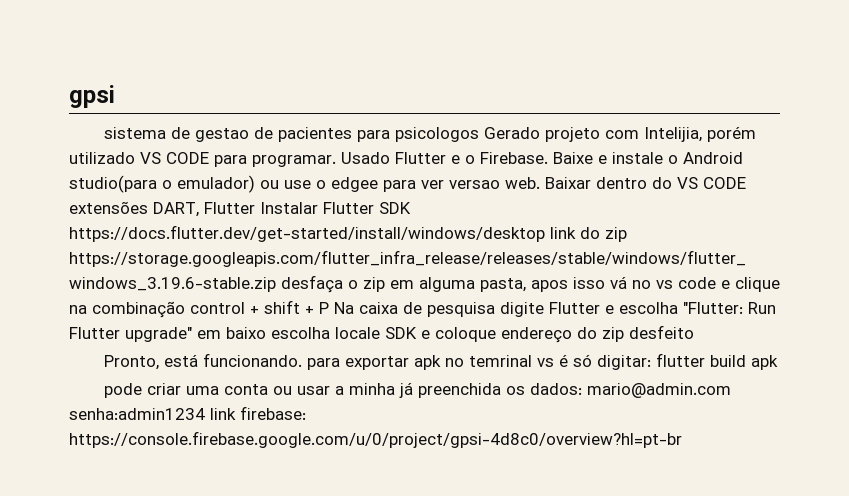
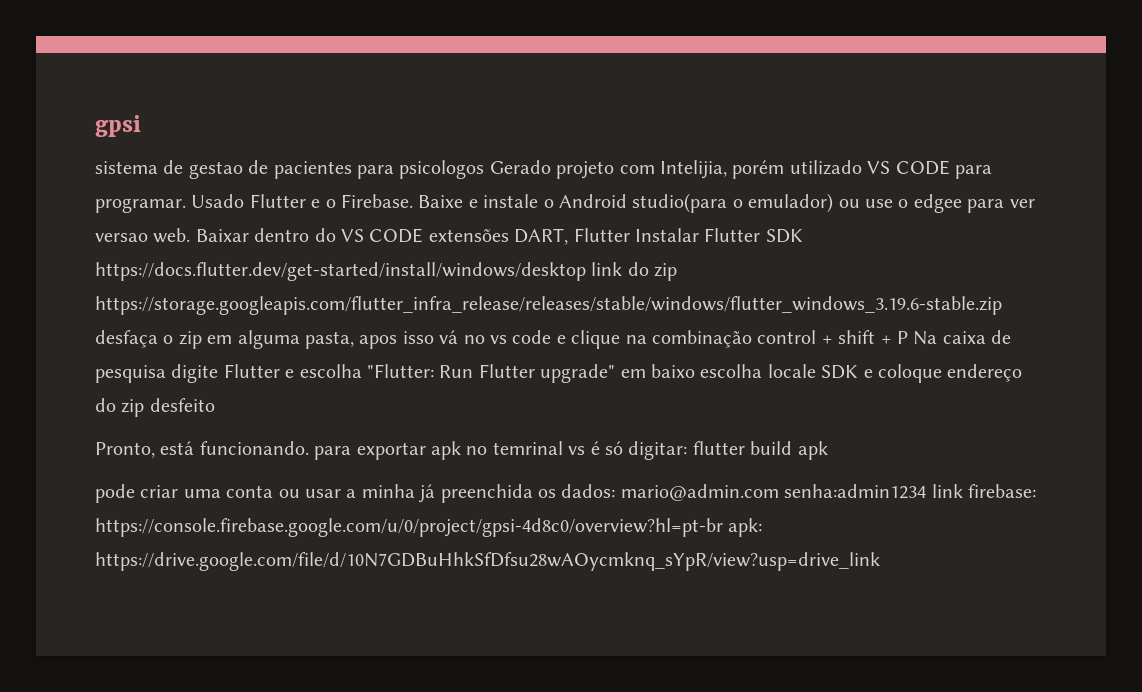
- pode criar uma conta ou usar a minha já preenchida os dados: mario@admin.com senha:admin1234 link firebase: https://console.firebase.google.com/u/0/project/gpsi-4d8c0/overview?hl=pt-br
+ pode criar uma conta ou usar a minha já preenchida os dados: mario@admin.com senha:admin1234 link firebase: https://console.firebase.google.com/u/0/project/gpsi-4d8c0/overview?hl=pt-br apk: https://drive.google.com/file/d/10N7GDBuHhkSfDfsu28wAOycmknq_sYpR/view?usp=drive_link

